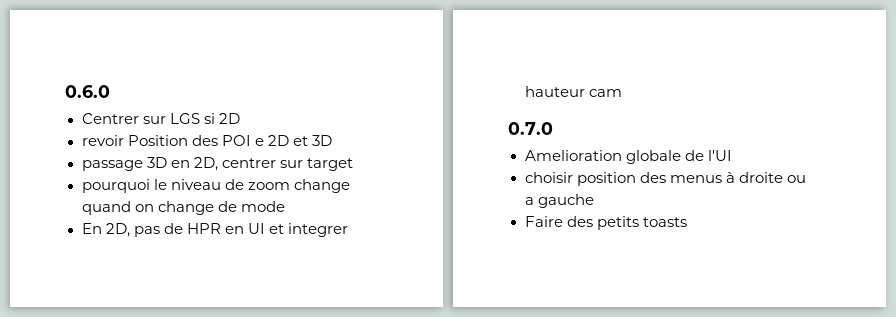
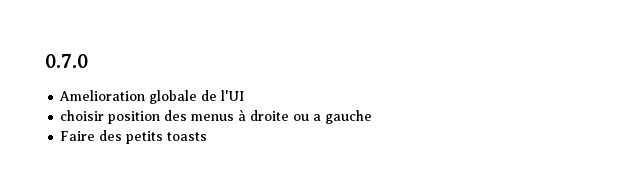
- 0.6.0
- Centrer sur LGS si 2D
- revoir Position des POI e 2D et 3D
- passage 3D en 2D, centrer sur target
- pourquoi le niveau de zoom change quand on change de mode
- En 2D, pas de HPR en UI et integrer hauteur cam

